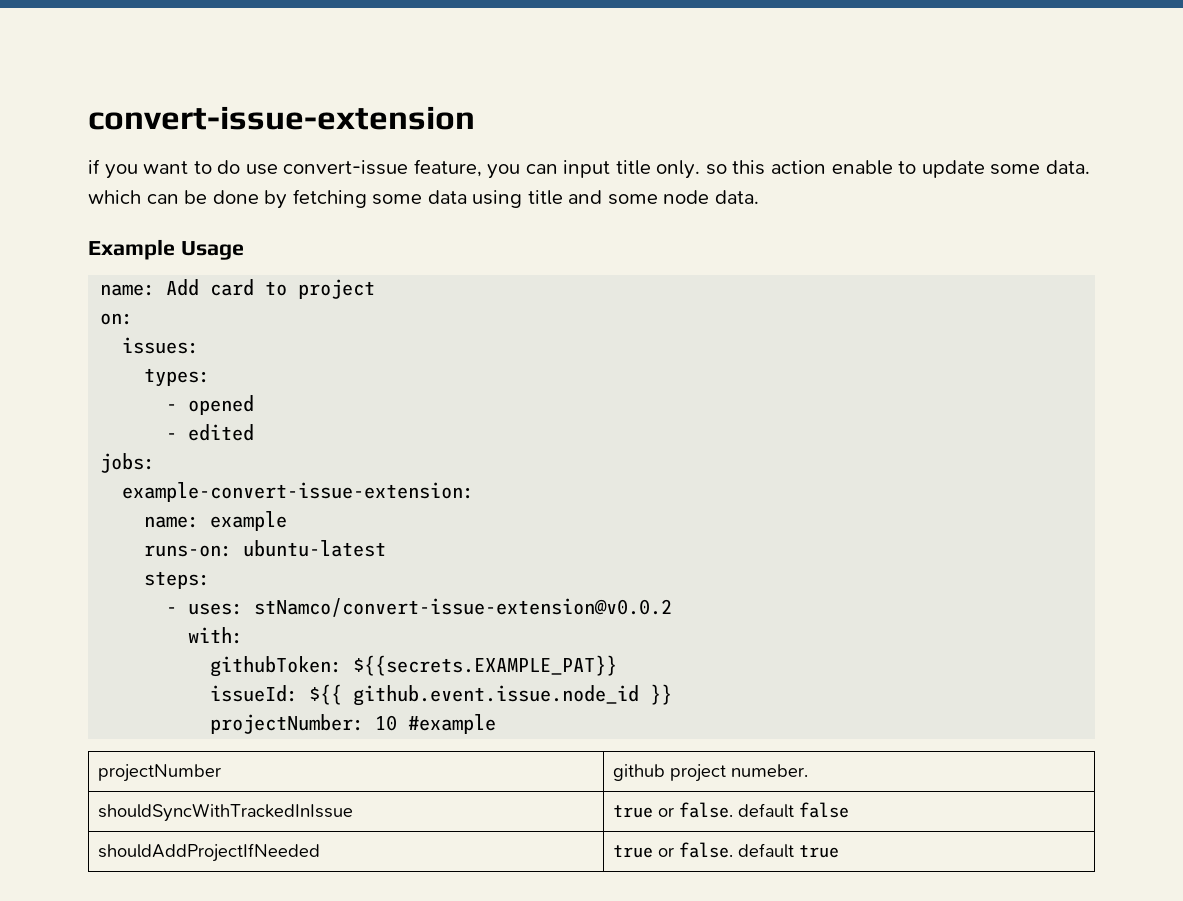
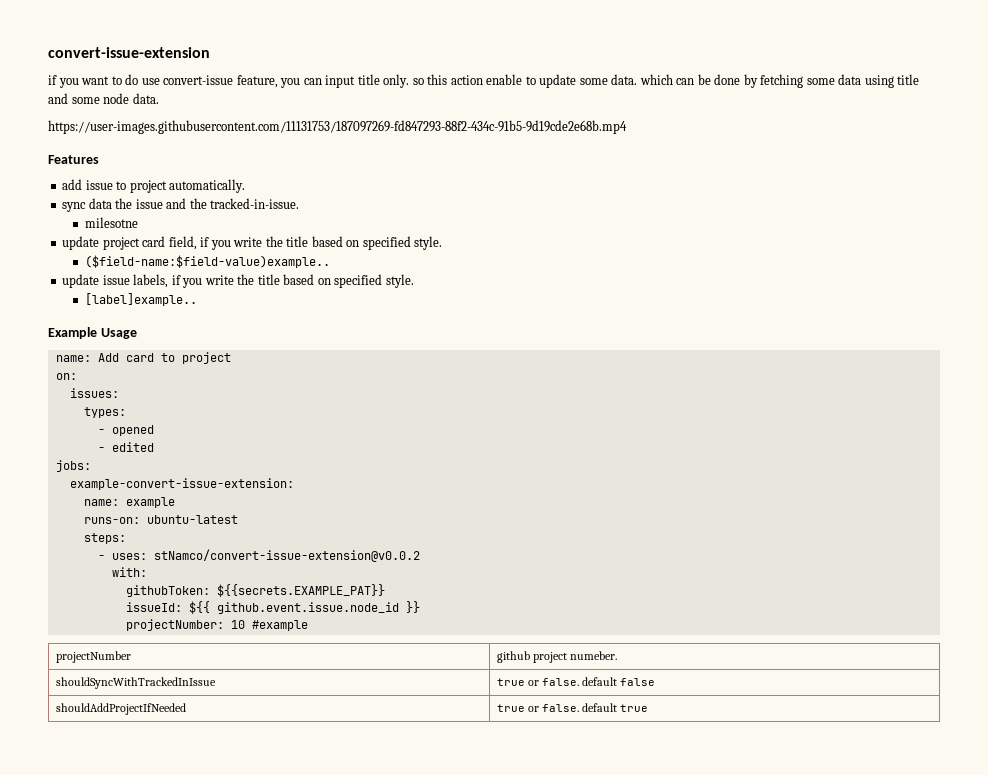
+ https://user-images.githubusercontent.com/11131753/187097269-fd847293-88f2-434c-91b5-9d19cde2e68b.mp4
+ Features
+ add issue to project automatically.
+ sync data the issue and the tracked-in-issue.
+ milesotne
+ update project card field, if you write the title based on specified style.
+ ($field-name:$field-value)example..
+ update issue labels, if you write the title based on specified style.
+ [label]example..

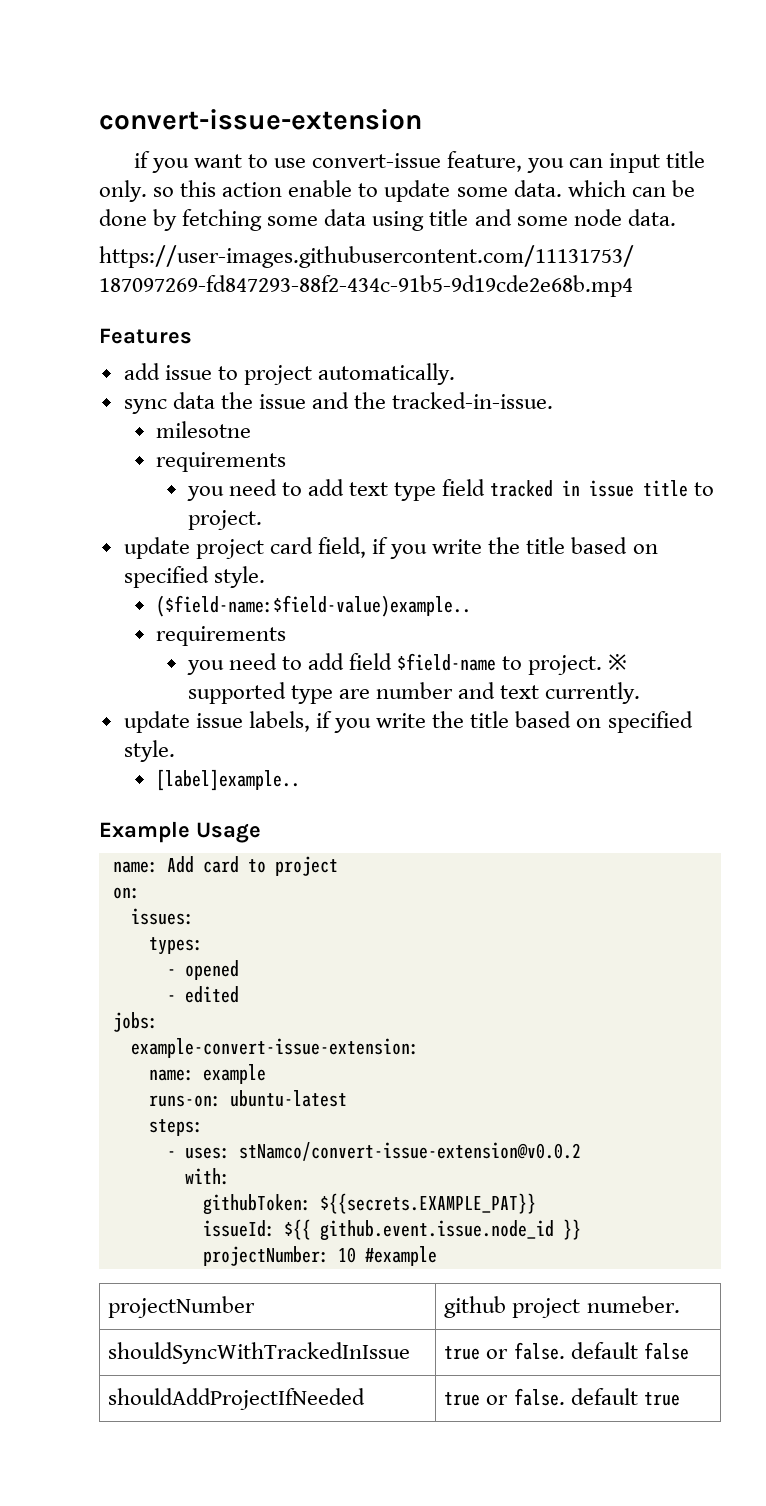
- if you want to do use convert-issue feature, you can input title only. so this action enable to update some data. which can be done by fetching some data using title and some node data.
+ if you want to use convert-issue feature, you can input title only. so this action enable to update some data. which can be done by fetching some data using title and some node data.
  milesotne
+ requirements
+ you need to add text type field tracked in issue title to project.
  ($field-name:$field-value)example..
+ requirements
+ you need to add field $field-name to project. ※ supported type are number and text currently.

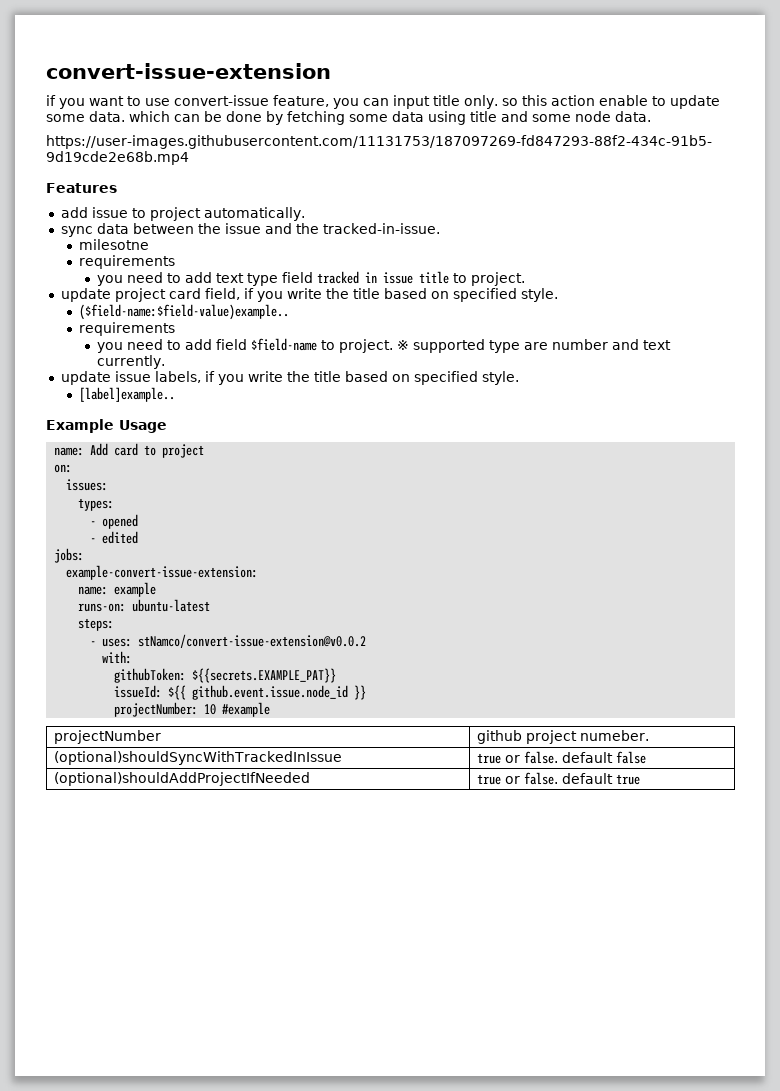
- sync data the issue and the tracked-in-issue.
+ sync data between the issue and the tracked-in-issue.
- shouldSyncWithTrackedInIssue | true or false. default false
+ (optional)shouldSyncWithTrackedInIssue | true or false. default false
- shouldAddProjectIfNeeded | true or false. default true
+ (optional)shouldAddProjectIfNeeded | true or false. default true

